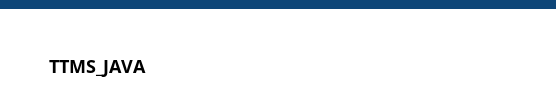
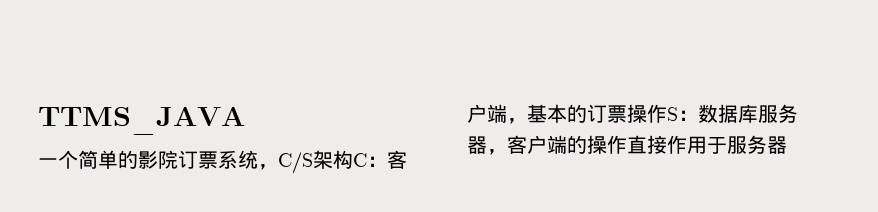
+ 一个简单的影院订票系统，C/S架构C：客户端，基本的订票操作S：数据库服务器，客户端的操作直接作用于服务器

